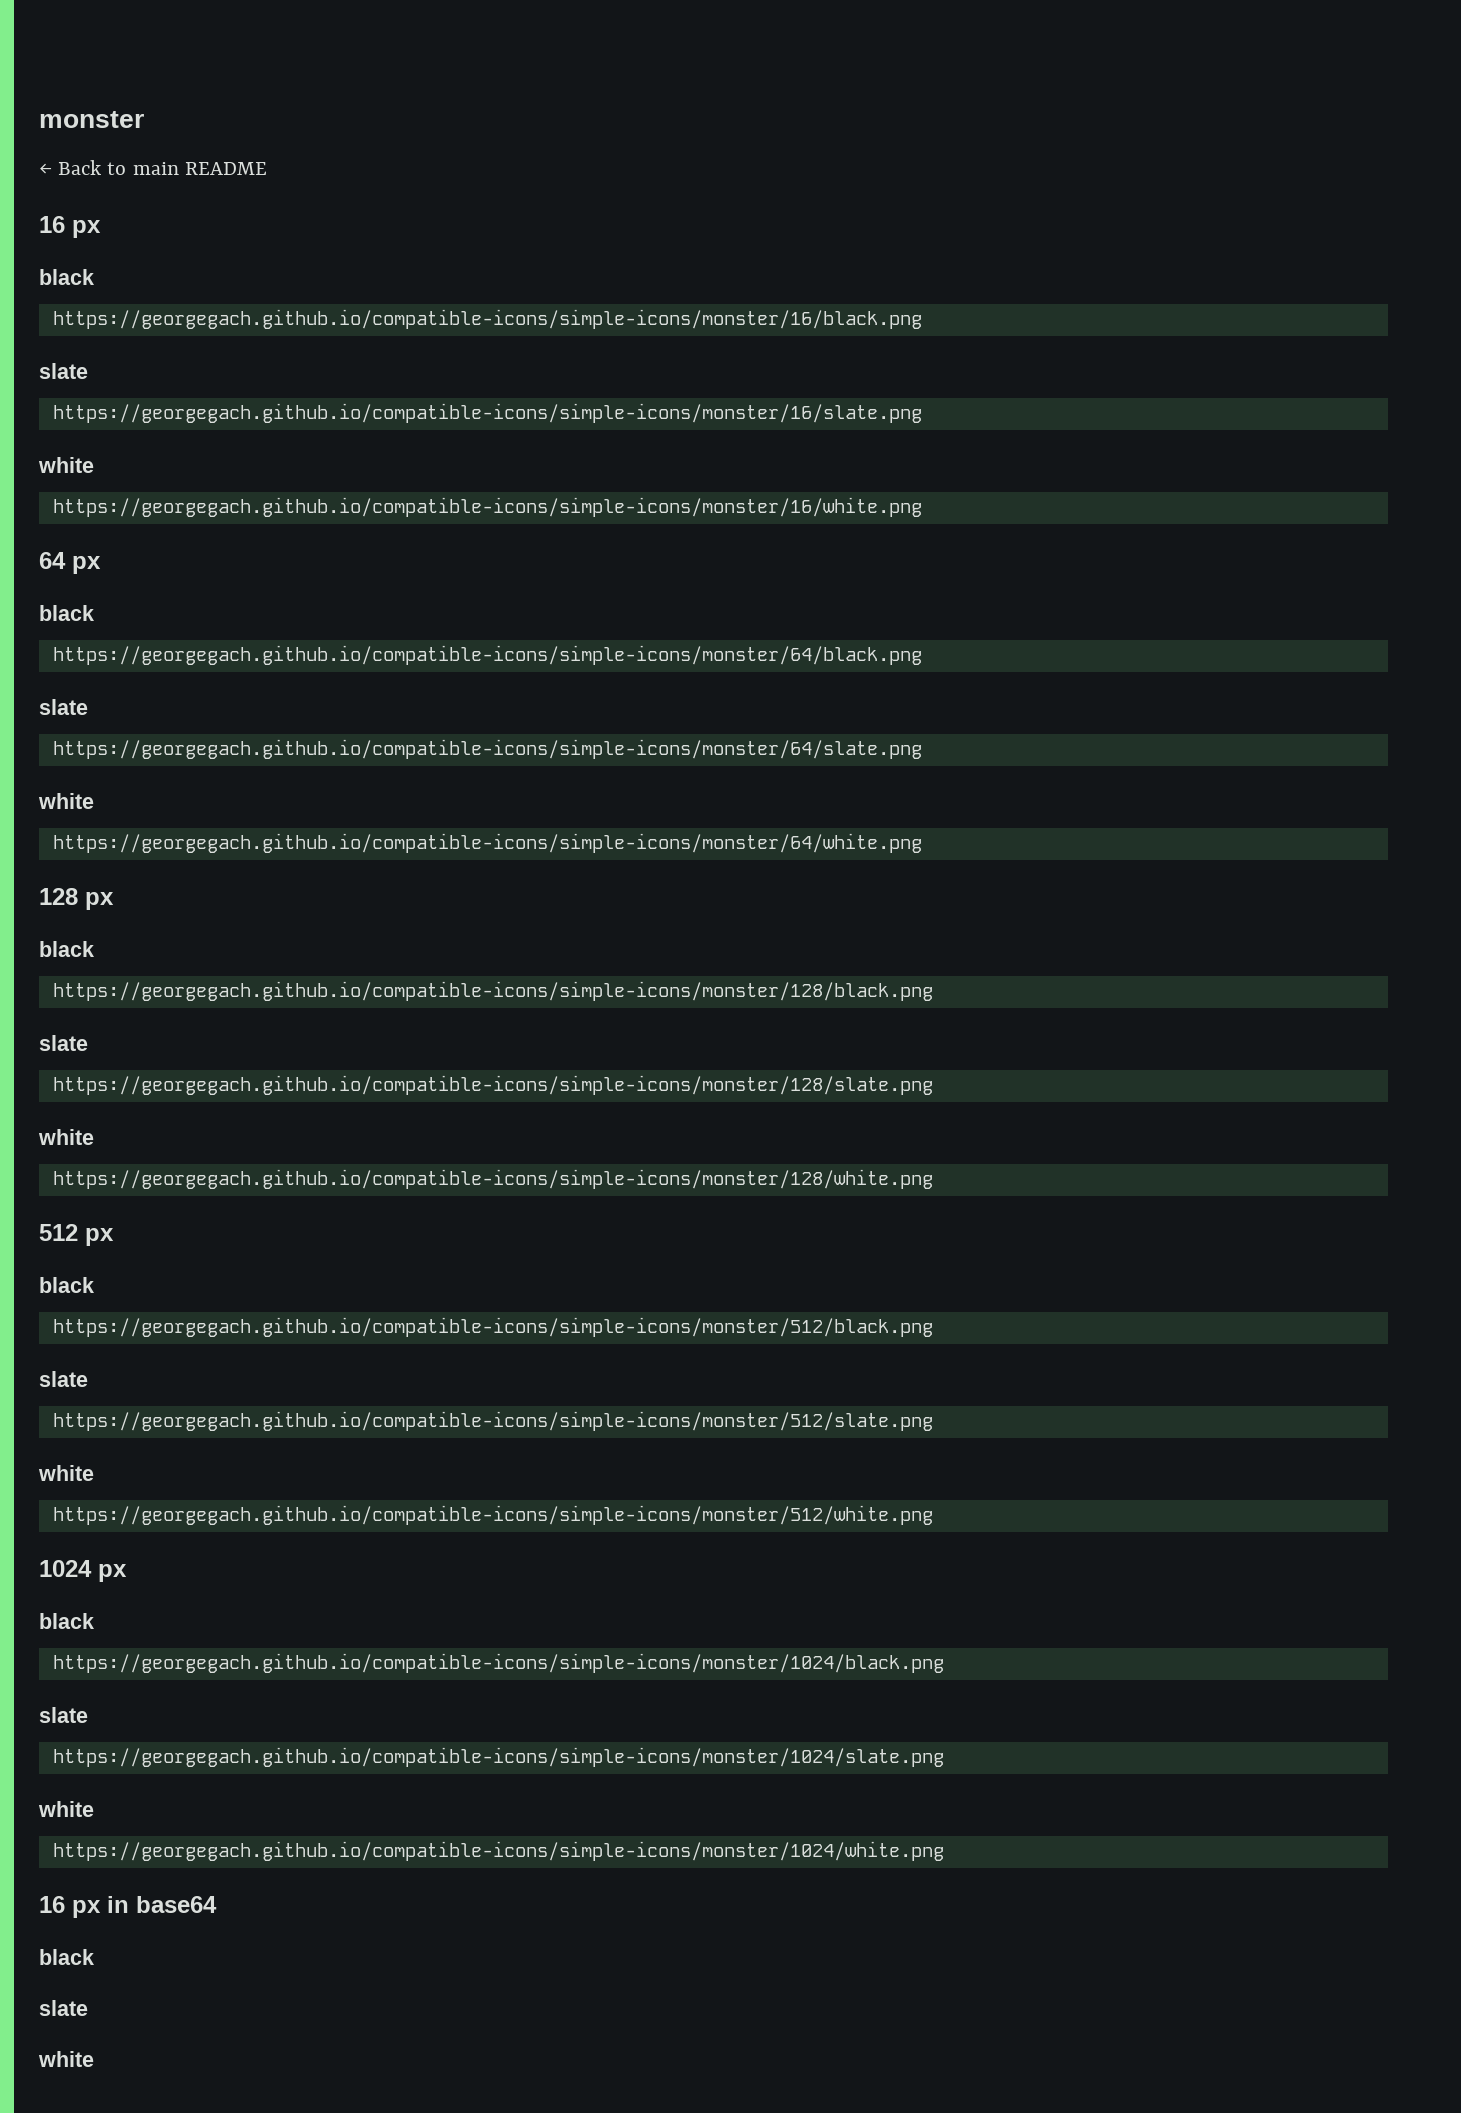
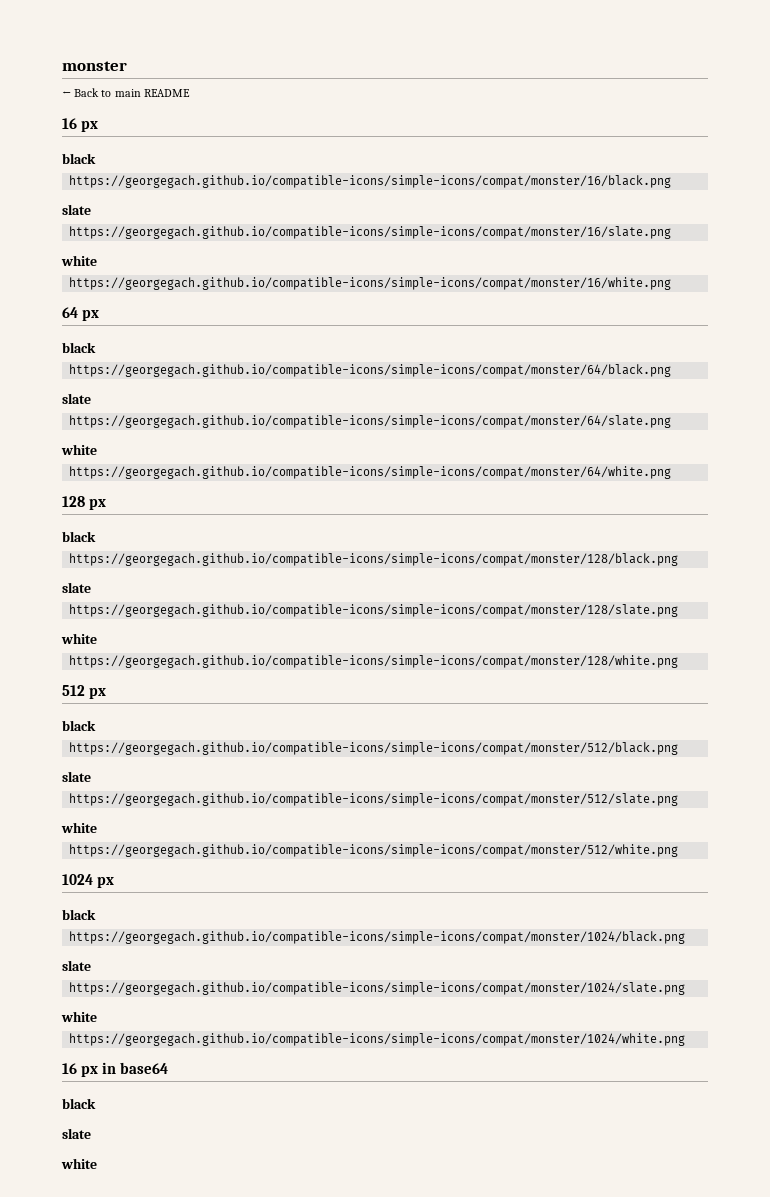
- https://georgegach.github.io/compatible-icons/simple-icons/monster/16/black.png
+ https://georgegach.github.io/compatible-icons/simple-icons/compat/monster/16/black.png
  slate
- https://georgegach.github.io/compatible-icons/simple-icons/monster/16/slate.png
+ https://georgegach.github.io/compatible-icons/simple-icons/compat/monster/16/slate.png
  white
- https://georgegach.github.io/compatible-icons/simple-icons/monster/16/white.png
+ https://georgegach.github.io/compatible-icons/simple-icons/compat/monster/16/white.png
- https://georgegach.github.io/compatible-icons/simple-icons/monster/64/black.png
+ https://georgegach.github.io/compatible-icons/simple-icons/compat/monster/64/black.png
  slate
- https://georgegach.github.io/compatible-icons/simple-icons/monster/64/slate.png
+ https://georgegach.github.io/compatible-icons/simple-icons/compat/monster/64/slate.png
  white
- https://georgegach.github.io/compatible-icons/simple-icons/monster/64/white.png
+ https://georgegach.github.io/compatible-icons/simple-icons/compat/monster/64/white.png
- https://georgegach.github.io/compatible-icons/simple-icons/monster/128/black.png
+ https://georgegach.github.io/compatible-icons/simple-icons/compat/monster/128/black.png
  slate
- https://georgegach.github.io/compatible-icons/simple-icons/monster/128/slate.png
+ https://georgegach.github.io/compatible-icons/simple-icons/compat/monster/128/slate.png
  white
- https://georgegach.github.io/compatible-icons/simple-icons/monster/128/white.png
+ https://georgegach.github.io/compatible-icons/simple-icons/compat/monster/128/white.png
- https://georgegach.github.io/compatible-icons/simple-icons/monster/512/black.png
+ https://georgegach.github.io/compatible-icons/simple-icons/compat/monster/512/black.png
  slate
- https://georgegach.github.io/compatible-icons/simple-icons/monster/512/slate.png
+ https://georgegach.github.io/compatible-icons/simple-icons/compat/monster/512/slate.png
  white
- https://georgegach.github.io/compatible-icons/simple-icons/monster/512/white.png
+ https://georgegach.github.io/compatible-icons/simple-icons/compat/monster/512/white.png
- https://georgegach.github.io/compatible-icons/simple-icons/monster/1024/black.png
+ https://georgegach.github.io/compatible-icons/simple-icons/compat/monster/1024/black.png
  slate
- https://georgegach.github.io/compatible-icons/simple-icons/monster/1024/slate.png
+ https://georgegach.github.io/compatible-icons/simple-icons/compat/monster/1024/slate.png
  white
- https://georgegach.github.io/compatible-icons/simple-icons/monster/1024/white.png
+ https://georgegach.github.io/compatible-icons/simple-icons/compat/monster/1024/white.png

